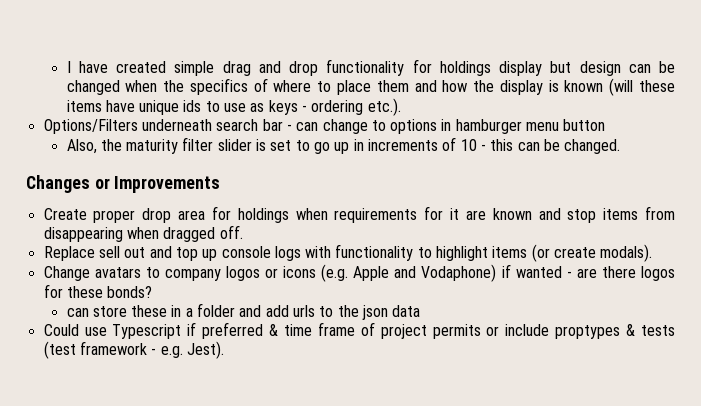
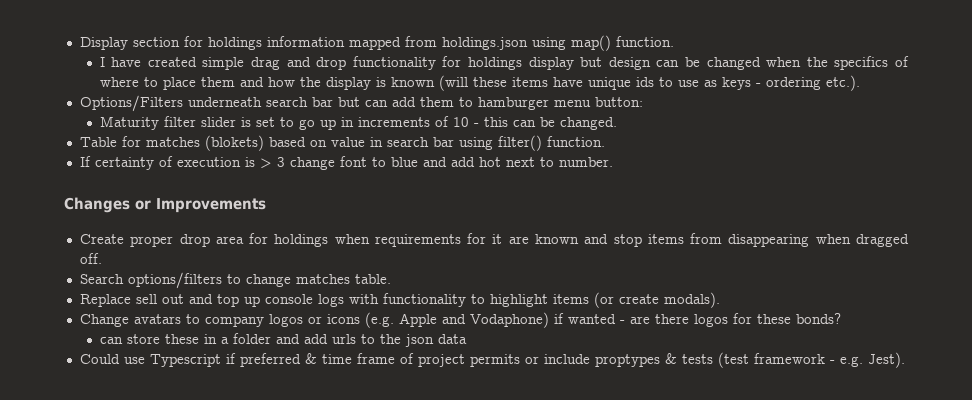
+ Display section for holdings information mapped from holdings.json using map() function.
- Options/Filters underneath search bar - can change to options in hamburger menu button
- Also, the maturity filter slider is set to go up in increments of 10 - this can be changed.
+ Options/Filters underneath search bar but can add them to hamburger menu button:
+ Maturity filter slider is set to go up in increments of 10 - this can be changed.
+ Table for matches (blokets) based on value in search bar using filter() function.
+ If certainty of execution is > 3 change font to blue and add hot next to number.
+ Search options/filters to change matches table.

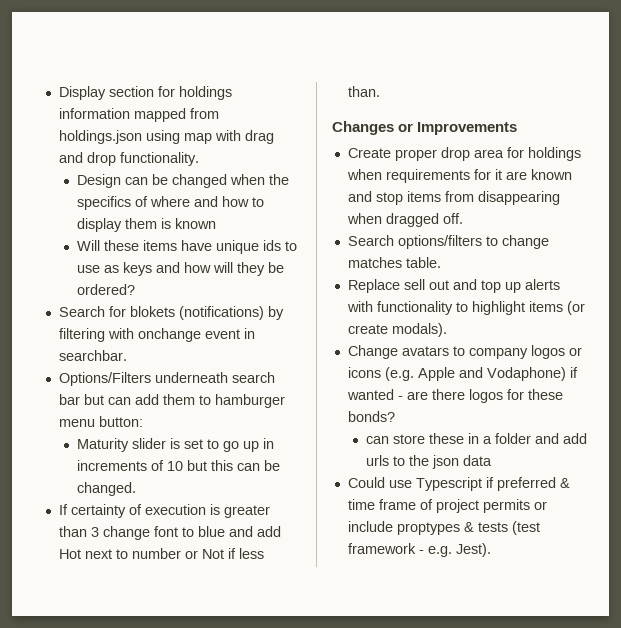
- Display section for holdings information mapped from holdings.json using map() function.
- I have created simple drag and drop functionality for holdings display but design can be changed when the specifics of where to place them and how the display is known (will these items have unique ids to use as keys - ordering etc.).
+ Display section for holdings information mapped from holdings.json using map with drag and drop functionality.
+ Design can be changed when the specifics of where and how to display them is known
+ Will these items have unique ids to use as keys and how will they be ordered?
+ Search for blokets (notifications) by filtering with onchange event in searchbar.
- Maturity filter slider is set to go up in increments of 10 - this can be changed.
+ Maturity slider is set to go up in increments of 10 but this can be changed.
- Table for matches (blokets) based on value in search bar using filter() function.
- If certainty of execution is > 3 change font to blue and add hot next to number.
+ If certainty of execution is greater than 3 change font to blue and add Hot next to number or Not if less than.
- Replace sell out and top up console logs with functionality to highlight items (or create modals).
+ Replace sell out and top up alerts with functionality to highlight items (or create modals).

